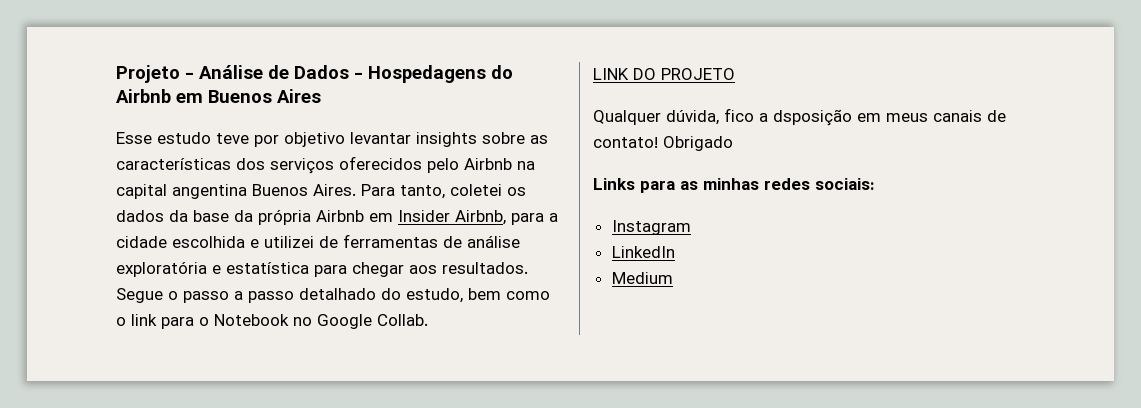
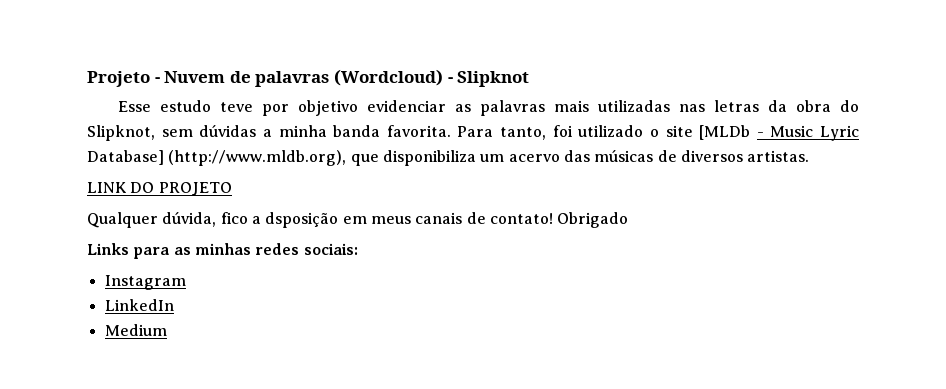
- Projeto - Análise de Dados - Hospedagens do Airbnb em Buenos Aires
+ Projeto - Nuvem de palavras (Wordcloud) - Slipknot
- Esse estudo teve por objetivo levantar insights sobre as características dos serviços oferecidos pelo Airbnb na capital angentina Buenos Aires. Para tanto, coletei os dados da base da própria Airbnb em Insider Airbnb, para a cidade escolhida e utilizei de ferramentas de análise exploratória e estatística para chegar aos resultados. Segue o passo a passo detalhado do estudo, bem como o link para o Notebook no Google Collab.
+ Esse estudo teve por objetivo evidenciar as palavras mais utilizadas nas letras da obra do Slipknot, sem dúvidas a minha banda favorita. Para tanto, foi utilizado o site [MLDb - Music Lyric Database] (http://www.mldb.org), que disponibiliza um acervo das músicas de diversos artistas.

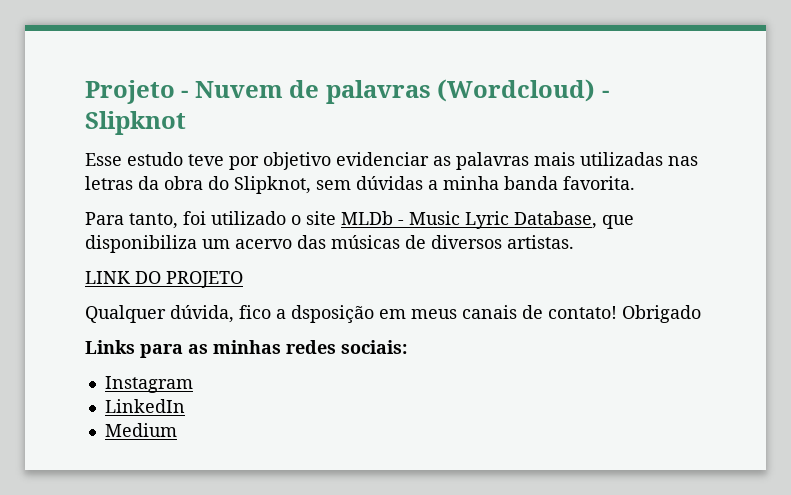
- Esse estudo teve por objetivo evidenciar as palavras mais utilizadas nas letras da obra do Slipknot, sem dúvidas a minha banda favorita. Para tanto, foi utilizado o site [MLDb - Music Lyric Database] (http://www.mldb.org), que disponibiliza um acervo das músicas de diversos artistas.
+ Esse estudo teve por objetivo evidenciar as palavras mais utilizadas nas letras da obra do Slipknot, sem dúvidas a minha banda favorita.
+ Para tanto, foi utilizado o site MLDb - Music Lyric Database, que disponibiliza um acervo das músicas de diversos artistas.

